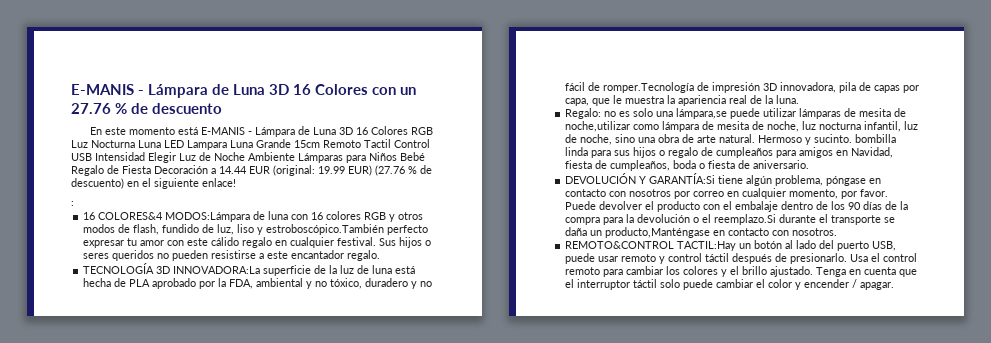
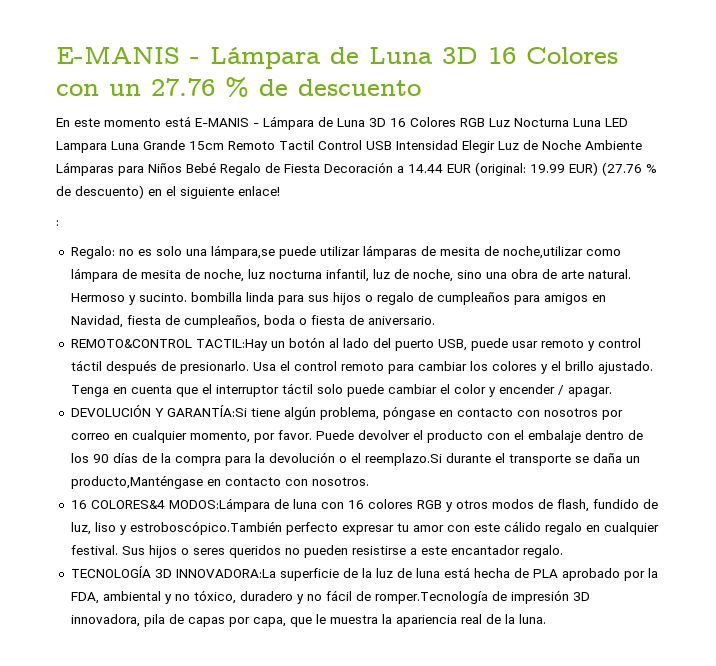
+ Regalo: no es solo una lámpara,se puede utilizar lámparas de mesita de noche,utilizar como lámpara de mesita de noche, luz nocturna infantil, luz de noche, sino una obra de arte natural. Hermoso y sucinto. bombilla linda para sus hijos o regalo de cumpleaños para amigos en Navidad, fiesta de cumpleaños, boda o fiesta de aniversario.
+ REMOTO&CONTROL TACTIL:Hay un botón al lado del puerto USB, puede usar remoto y control táctil después de presionarlo. Usa el control remoto para cambiar los colores y el brillo ajustado. Tenga en cuenta que el interruptor táctil solo puede cambiar el color y encender / apagar.
+ DEVOLUCIÓN Y GARANTÍA:Si tiene algún problema, póngase en contacto con nosotros por correo en cualquier momento, por favor. Puede devolver el producto con el embalaje dentro de los 90 días de la compra para la devolución o el reemplazo.Si durante el transporte se daña un producto,Manténgase en contacto con nosotros.
- Regalo: no es solo una lámpara,se puede utilizar lámparas de mesita de noche,utilizar como lámpara de mesita de noche, luz nocturna infantil, luz de noche, sino una obra de arte natural. Hermoso y sucinto. bombilla linda para sus hijos o regalo de cumpleaños para amigos en Navidad, fiesta de cumpleaños, boda o fiesta de aniversario.
- DEVOLUCIÓN Y GARANTÍA:Si tiene algún problema, póngase en contacto con nosotros por correo en cualquier momento, por favor. Puede devolver el producto con el embalaje dentro de los 90 días de la compra para la devolución o el reemplazo.Si durante el transporte se daña un producto,Manténgase en contacto con nosotros.
- REMOTO&CONTROL TACTIL:Hay un botón al lado del puerto USB, puede usar remoto y control táctil después de presionarlo. Usa el control remoto para cambiar los colores y el brillo ajustado. Tenga en cuenta que el interruptor táctil solo puede cambiar el color y encender / apagar.

